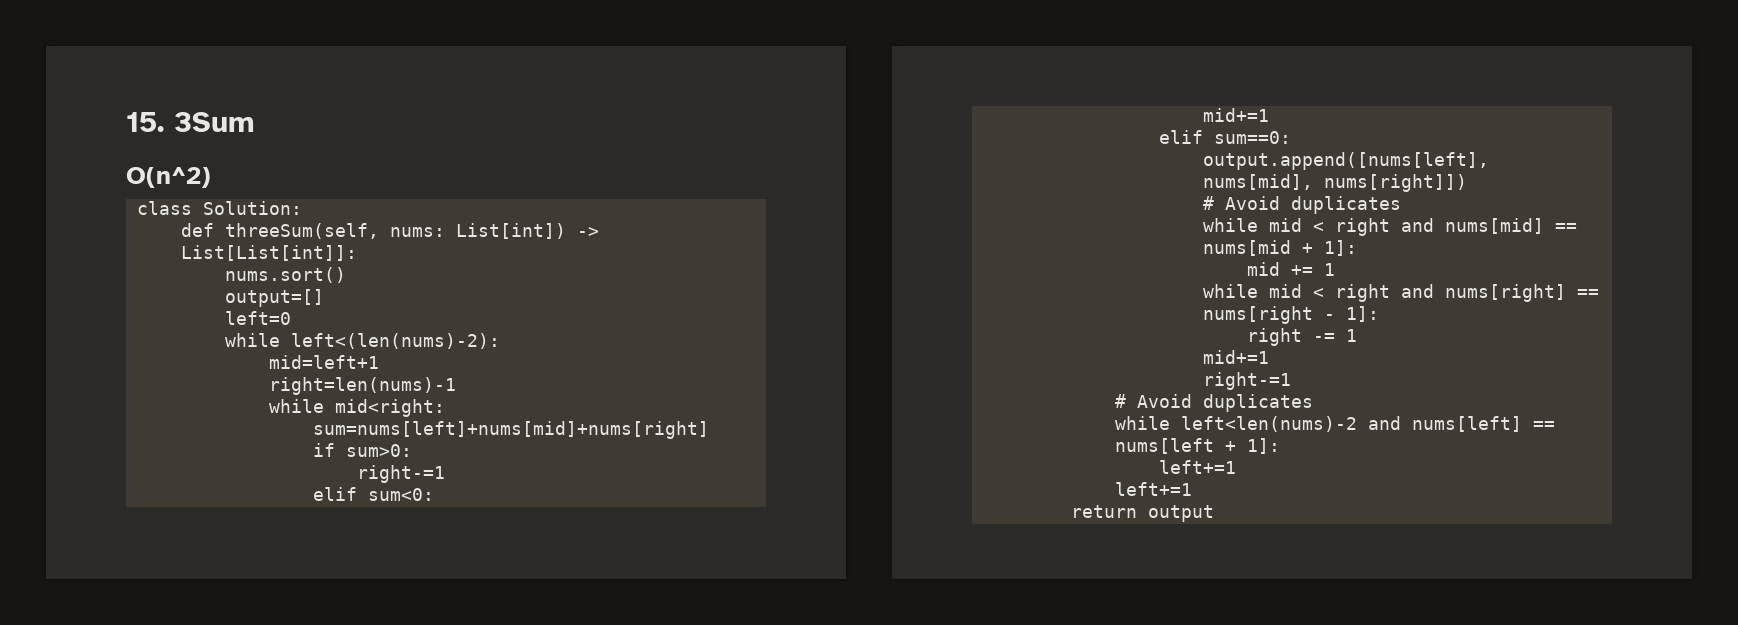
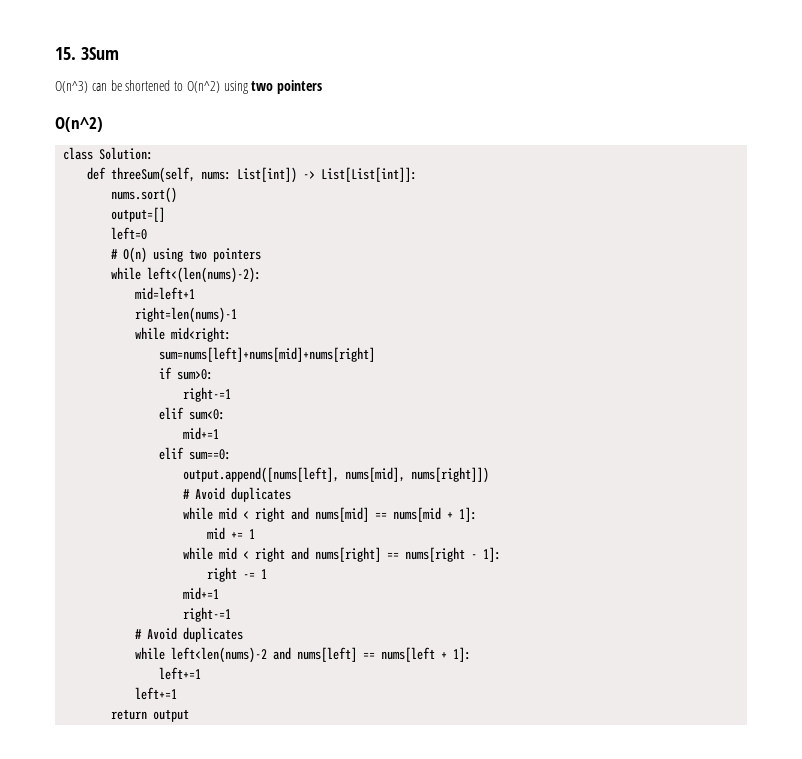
+ O(n^3) can be shortened to O(n^2) using two pointers
+ # O(n) using two pointers

